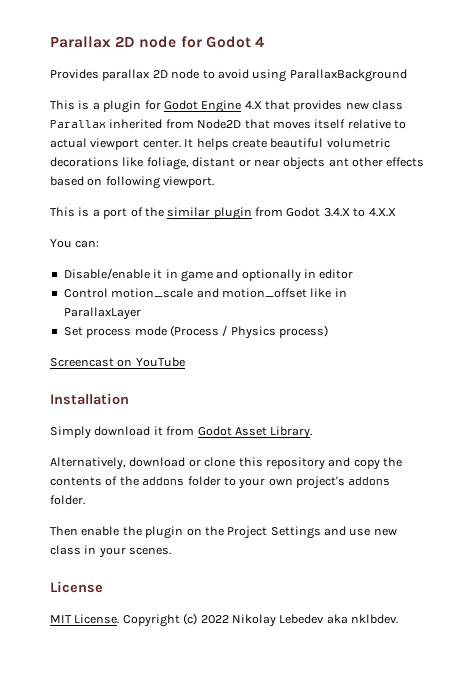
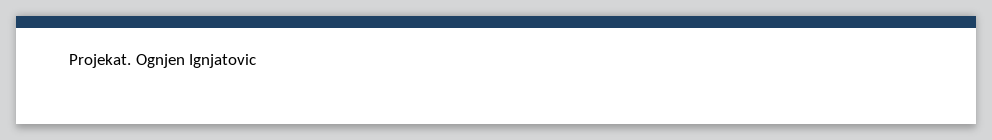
- Parallax 2D node for Godot 4
- Provides parallax 2D node to avoid using ParallaxBackground
- This is a plugin for Godot Engine 4.X that provides new class Parallax inherited from Node2D that moves itself relative to actual viewport center. It helps create beautiful volumetric decorations like foliage, distant or near objects ant other effects based on following viewport.
- This is a port of the similar plugin from Godot 3.4.X to 4.X.X
- You can:
- Disable/enable it in game and optionally in editor
- Control motion_scale and motion_offset like in ParallaxLayer
- Set process mode (Process / Physics process)
- Screencast on YouTube
- Installation
- Simply download it from Godot Asset Library.
- Alternatively, download or clone this repository and copy the contents of the addons folder to your own project's addons folder.
- Then enable the plugin on the Project Settings and use new class in your scenes.
- License
- MIT License. Copyright (c) 2022 Nikolay Lebedev aka nklbdev.
+ Projekat. Ognjen Ignjatovic

